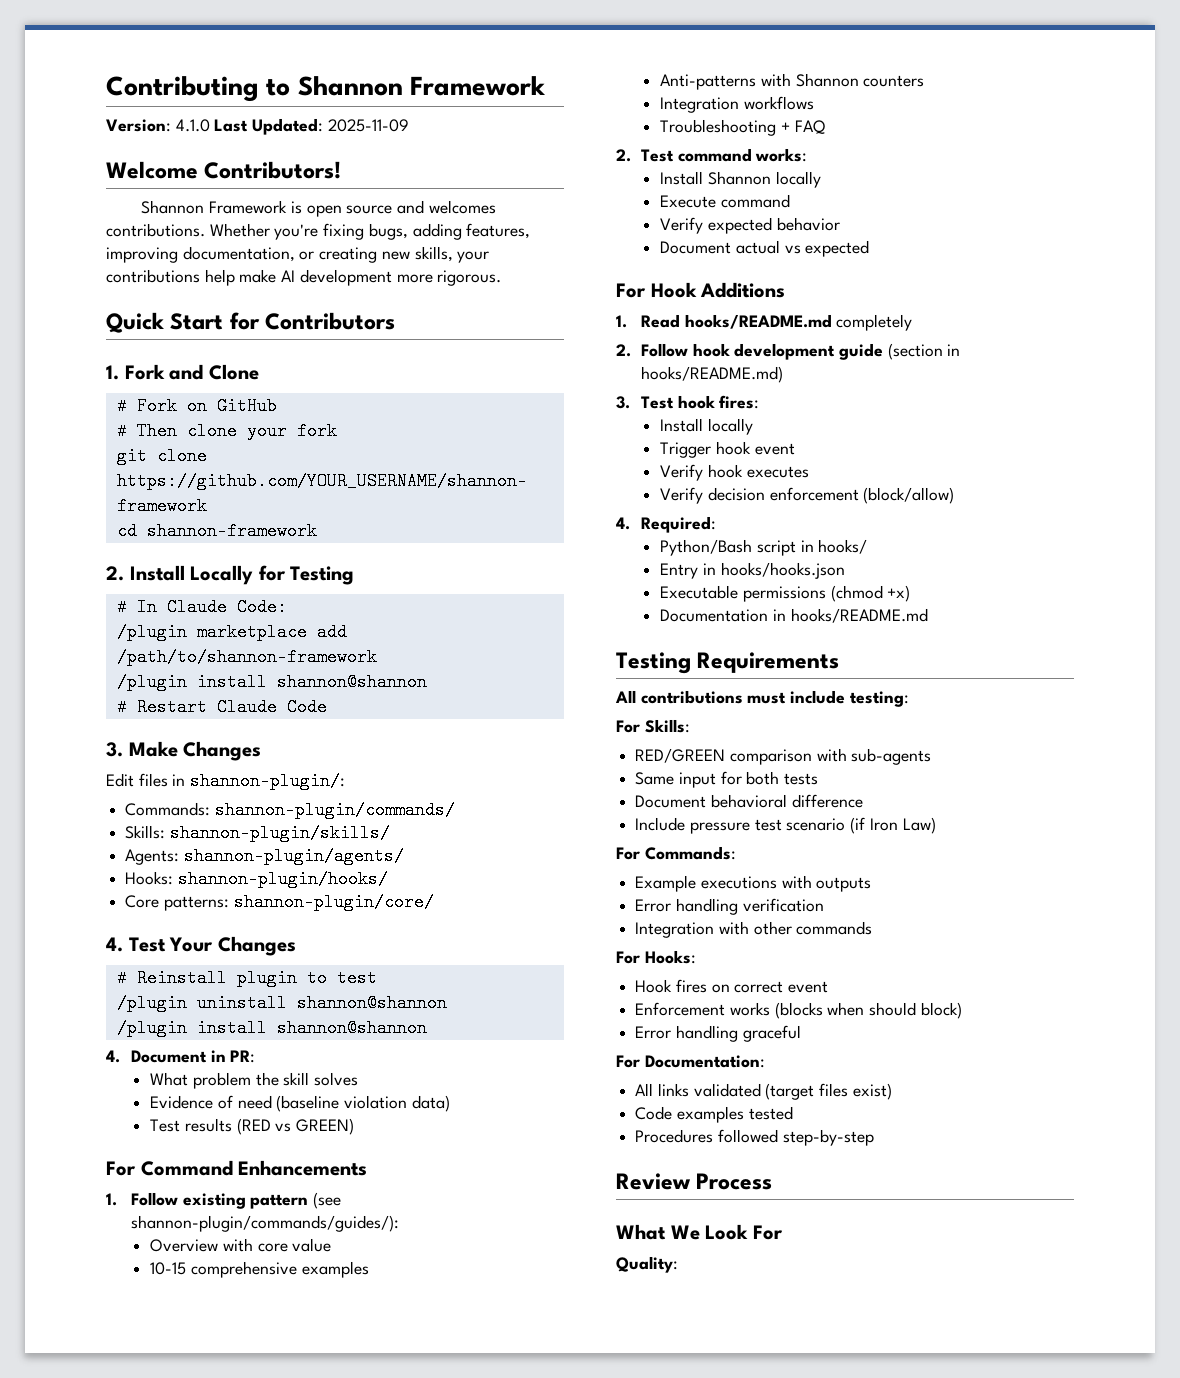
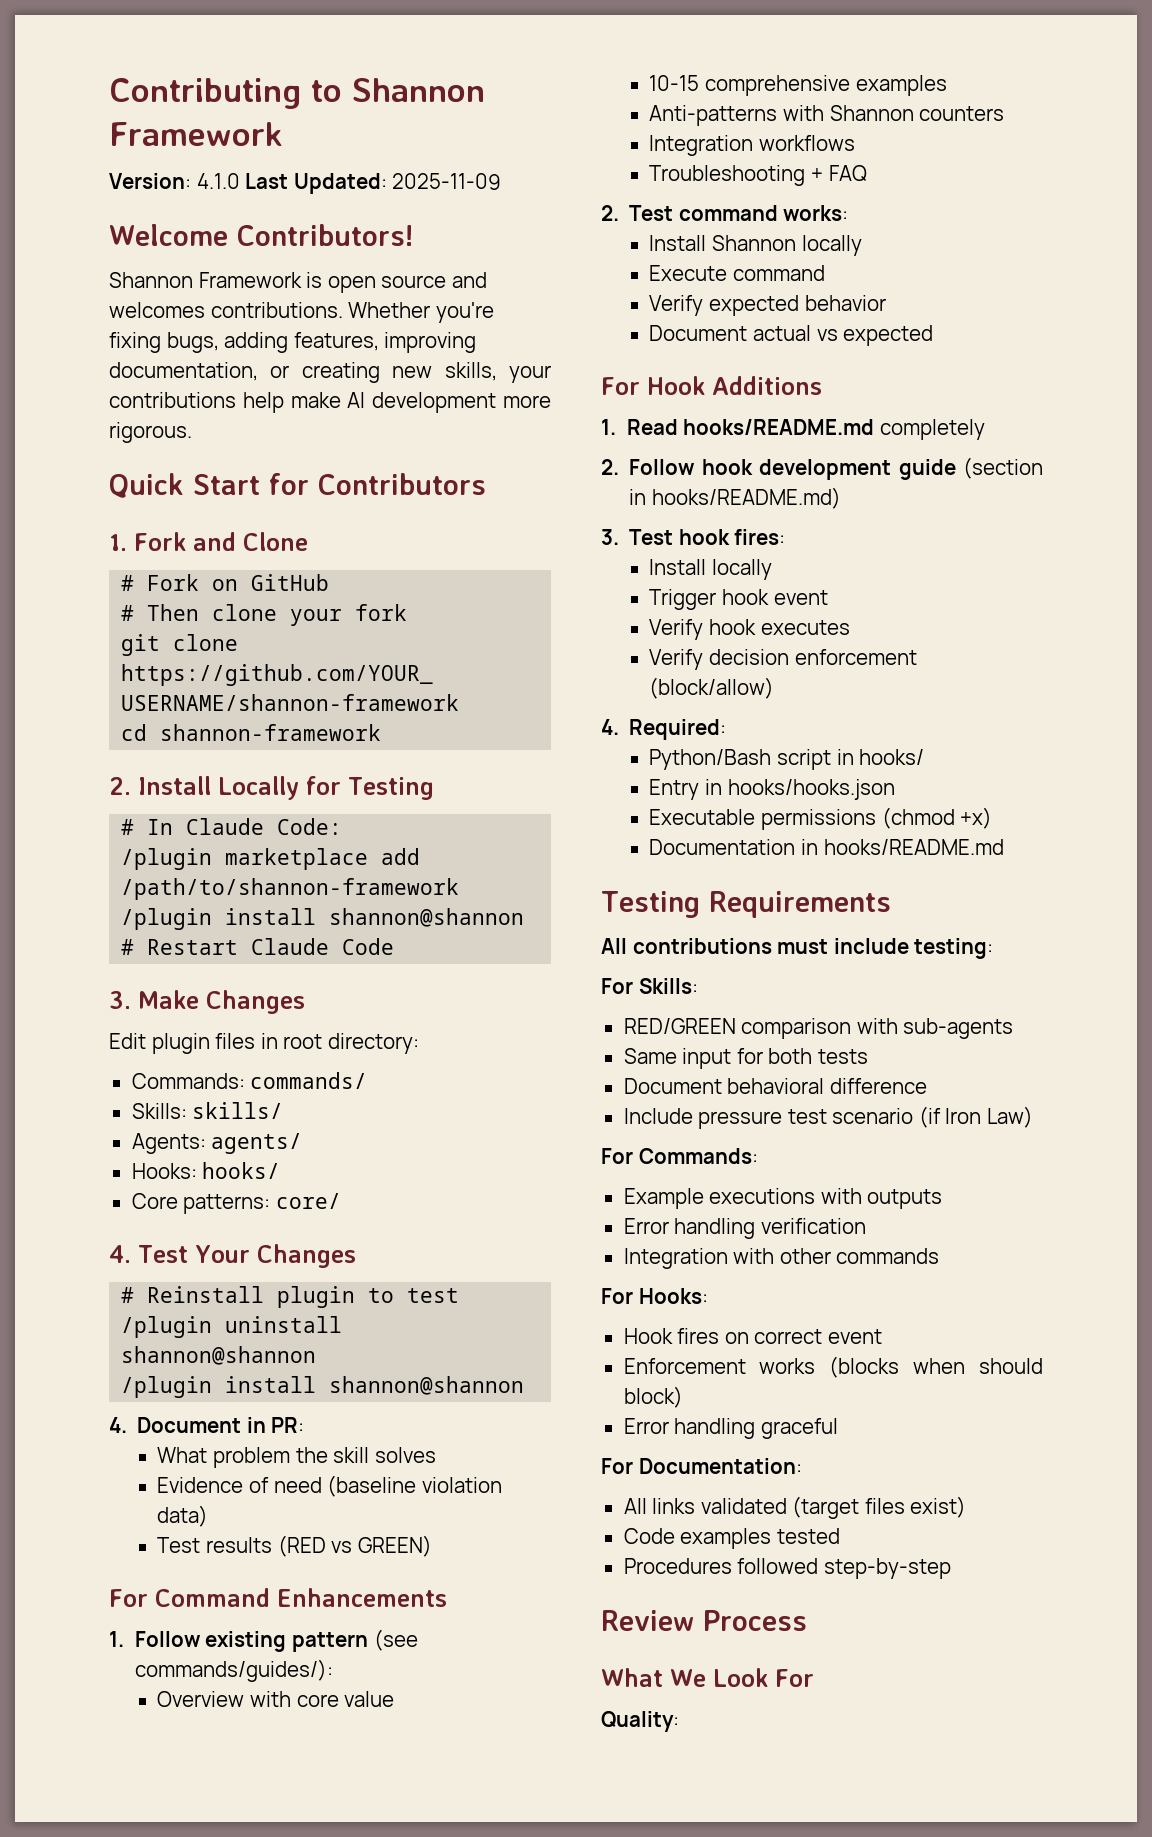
- Edit files in shannon-plugin/:
- Commands: shannon-plugin/commands/
- Skills: shannon-plugin/skills/
+ Edit plugin files in root directory:
+ Commands: commands/
+ Skills: skills/
- Agents: shannon-plugin/agents/
- Hooks: shannon-plugin/hooks/
+ Agents: agents/
+ Hooks: hooks/
- Core patterns: shannon-plugin/core/
+ Core patterns: core/
- 1. Follow existing pattern (see shannon-plugin/commands/guides/):
+ 1. Follow existing pattern (see commands/guides/):

